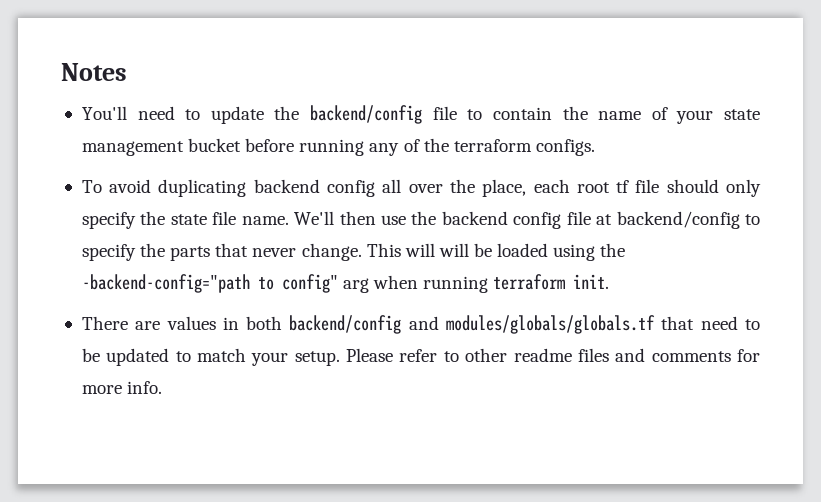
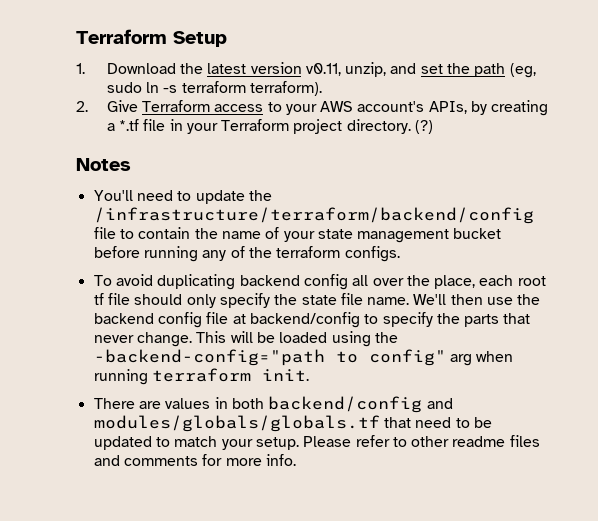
+ Terraform Setup
+ 1. Download the latest version v0.11, unzip, and set the path (eg, sudo ln -s terraform terraform).
+ 2. Give Terraform access to your AWS account's APIs, by creating a *.tf file in your Terraform project directory. (?)
- You'll need to update the backend/config file to contain the name of your state management bucket before running any of the terraform configs.
+ You'll need to update the /infrastructure/terraform/backend/config file to contain the name of your state management bucket before running any of the terraform configs.
- This will will be loaded using the -backend-config="path to config" arg when running terraform init.
+ This will be loaded using the -backend-config="path to config" arg when running terraform init.

